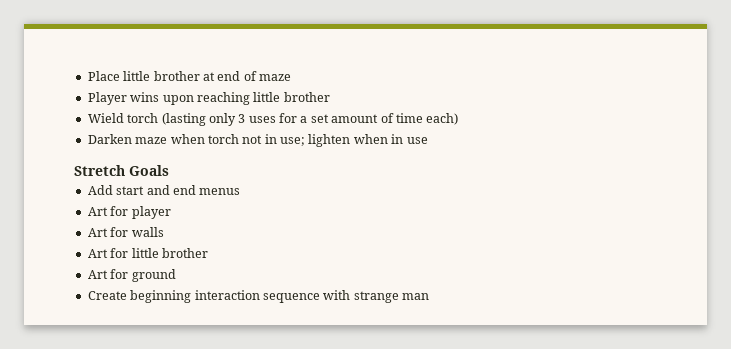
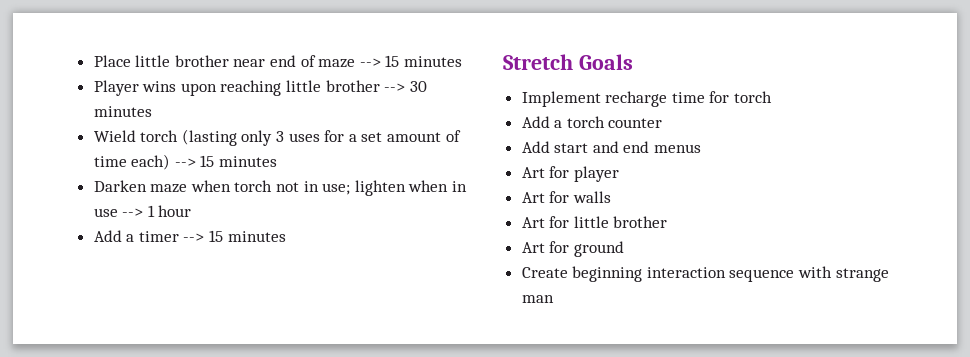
- Place little brother at end of maze
+ Place little brother near end of maze --> 15 minutes
- Player wins upon reaching little brother
+ Player wins upon reaching little brother --> 30 minutes
- Wield torch (lasting only 3 uses for a set amount of time each)
+ Wield torch (lasting only 3 uses for a set amount of time each) --> 15 minutes
- Darken maze when torch not in use; lighten when in use
+ Darken maze when torch not in use; lighten when in use --> 1 hour
+ Add a timer --> 15 minutes
  Stretch Goals
+ Implement recharge time for torch
+ Add a torch counter

